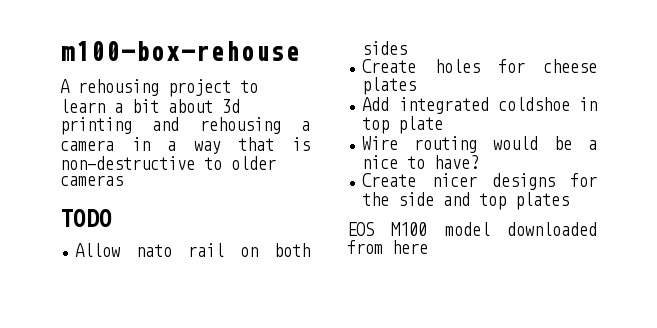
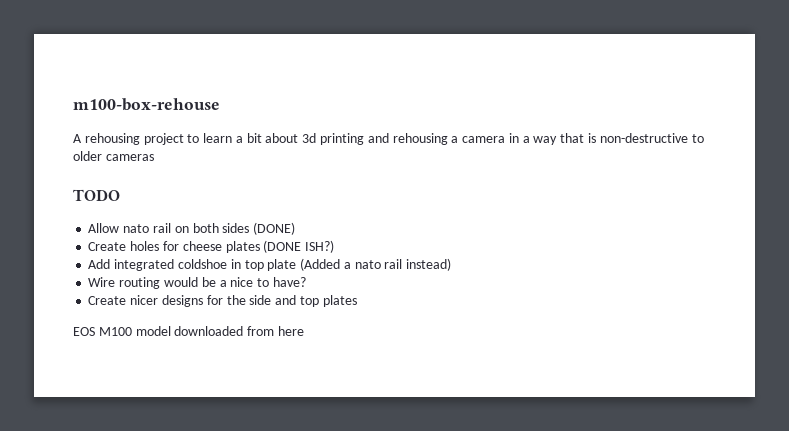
- Allow nato rail on both sides
+ Allow nato rail on both sides (DONE)
- Create holes for cheese plates
+ Create holes for cheese plates (DONE ISH?)
- Add integrated coldshoe in top plate
+ Add integrated coldshoe in top plate (Added a nato rail instead)

